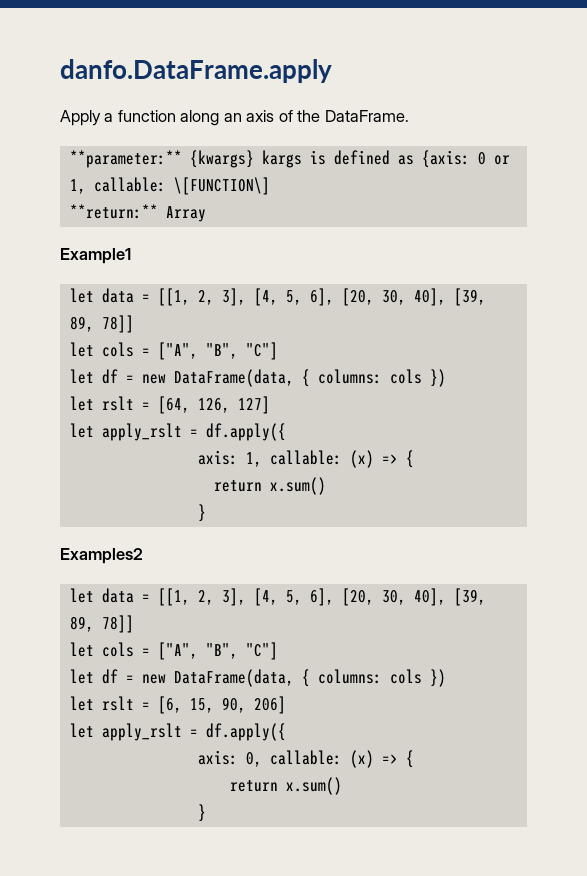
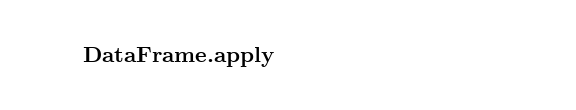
- danfo.DataFrame.apply
- Apply a function along an axis of the DataFrame.
- **parameter:** {kwargs} kargs is defined as {axis: 0 or 1, callable: \[FUNCTION\]
- **return:** Array
- Example1
- let data = [[1, 2, 3], [4, 5, 6], [20, 30, 40], [39, 89, 78]]
- let cols = ["A", "B", "C"]
- let df = new DataFrame(data, { columns: cols })
- let rslt = [64, 126, 127]
- let apply_rslt = df.apply({
- axis: 1, callable: (x) => {
- return x.sum()
- }
- Examples2
- let data = [[1, 2, 3], [4, 5, 6], [20, 30, 40], [39, 89, 78]]
- let cols = ["A", "B", "C"]
- let df = new DataFrame(data, { columns: cols })
- let rslt = [6, 15, 90, 206]
- let apply_rslt = df.apply({
- axis: 0, callable: (x) => {
- return x.sum()
- }
+ DataFrame.apply

